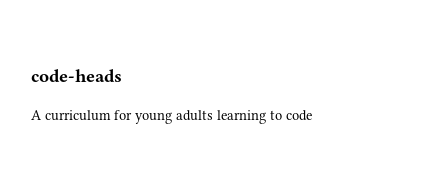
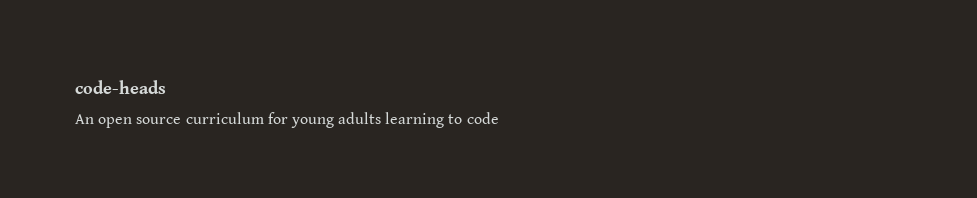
- A curriculum for young adults learning to code
+ An open source curriculum for young adults learning to code

